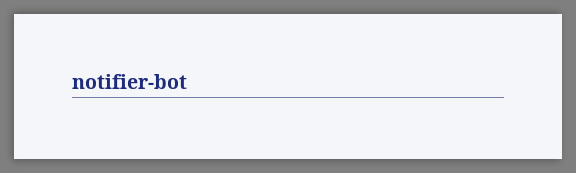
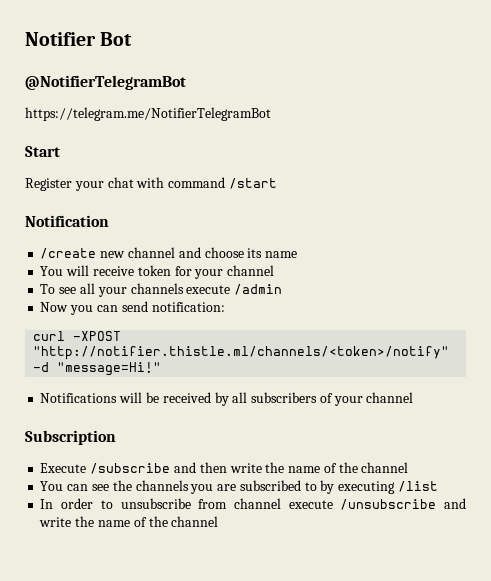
- notifier-bot
+ Notifier Bot
+ @NotifierTelegramBot
+ https://telegram.me/NotifierTelegramBot
+ Start
+ Register your chat with command /start
+ Notification
+ /create new channel and choose its name
+ You will receive token for your channel
+ To see all your channels execute /admin
+ Now you can send notification:
+ curl -XPOST "http://notifier.thistle.ml/channels/<token>/notify" -d "message=Hi!"
+ Notifications will be received by all subscribers of your channel
+ Subscription
+ Execute /subscribe and then write the name of the channel
+ You can see the channels you are subscribed to by executing /list
+ In order to unsubscribe from channel execute /unsubscribe and write the name of the channel

